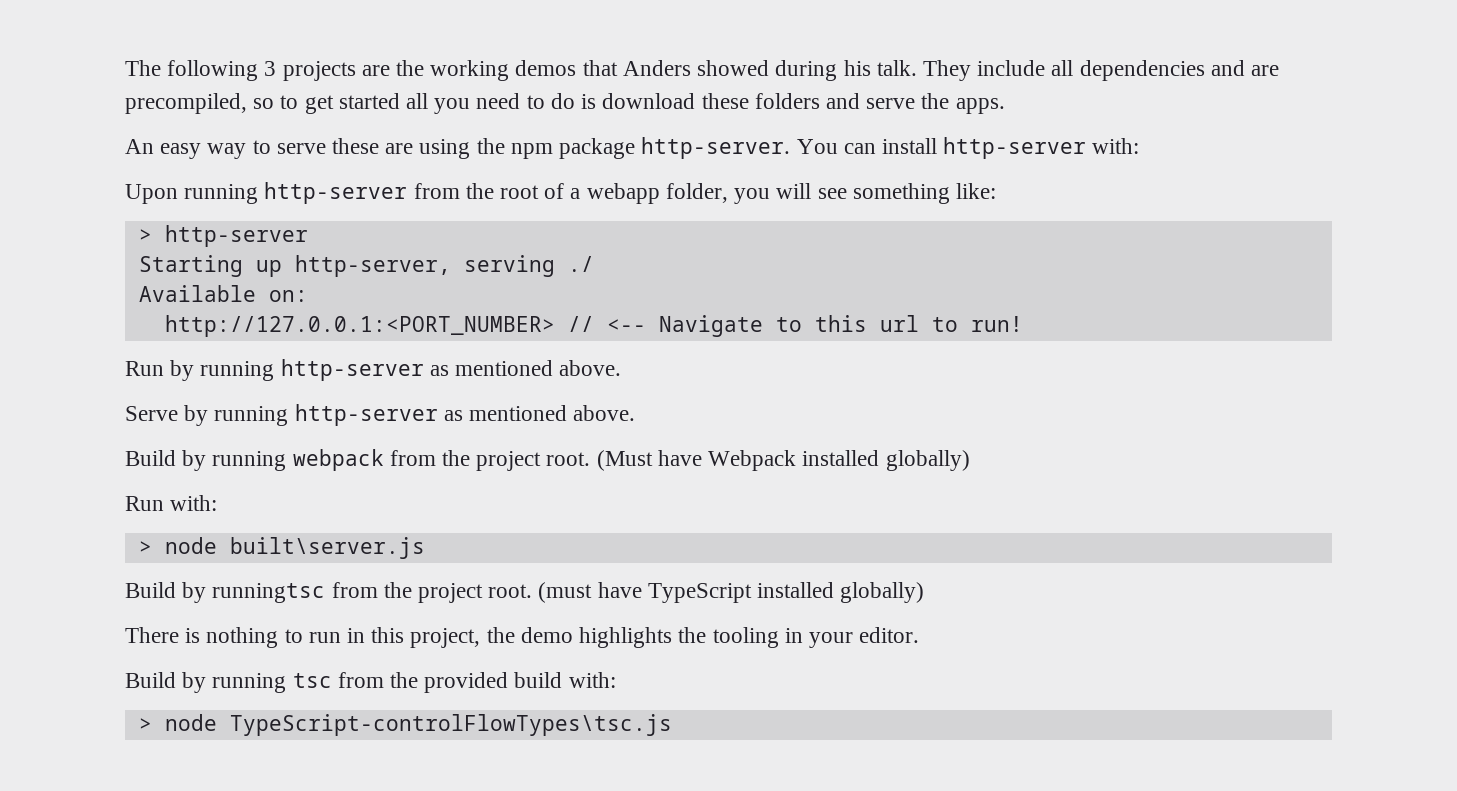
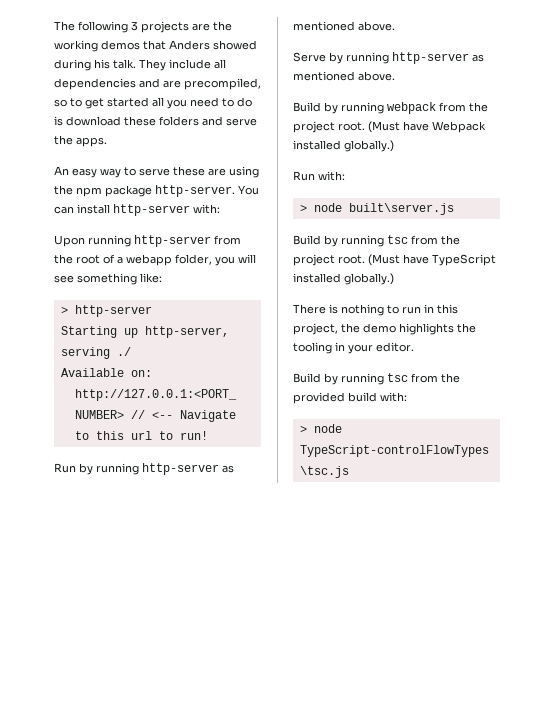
- (Must have Webpack installed globally)
+ (Must have Webpack installed globally.)
- Build by runningtsc from the project root. (must have TypeScript installed globally)
+ Build by running tsc from the project root. (Must have TypeScript installed globally.)

